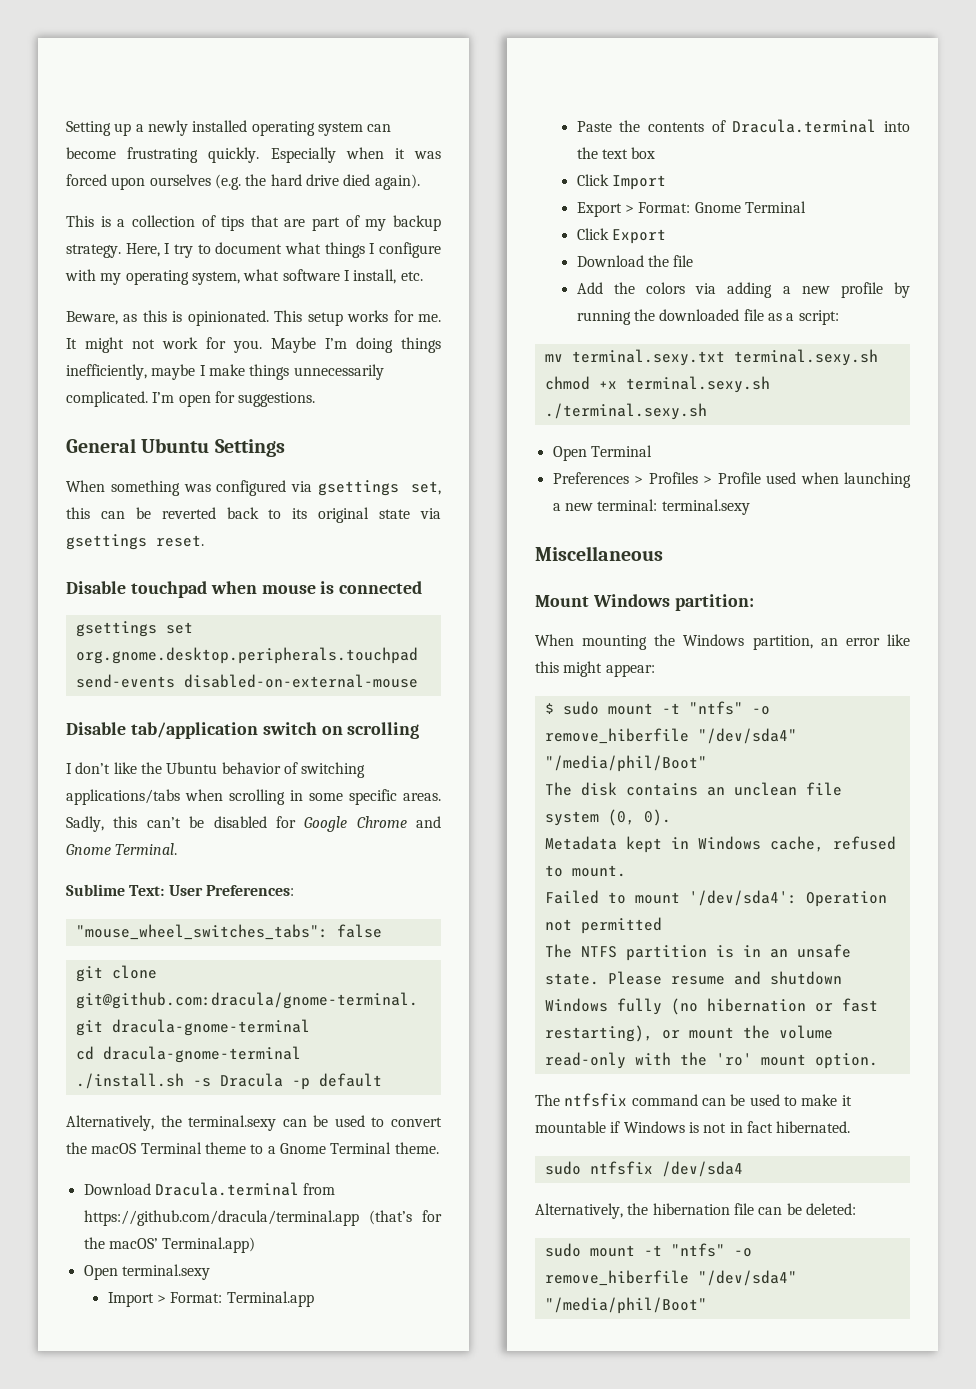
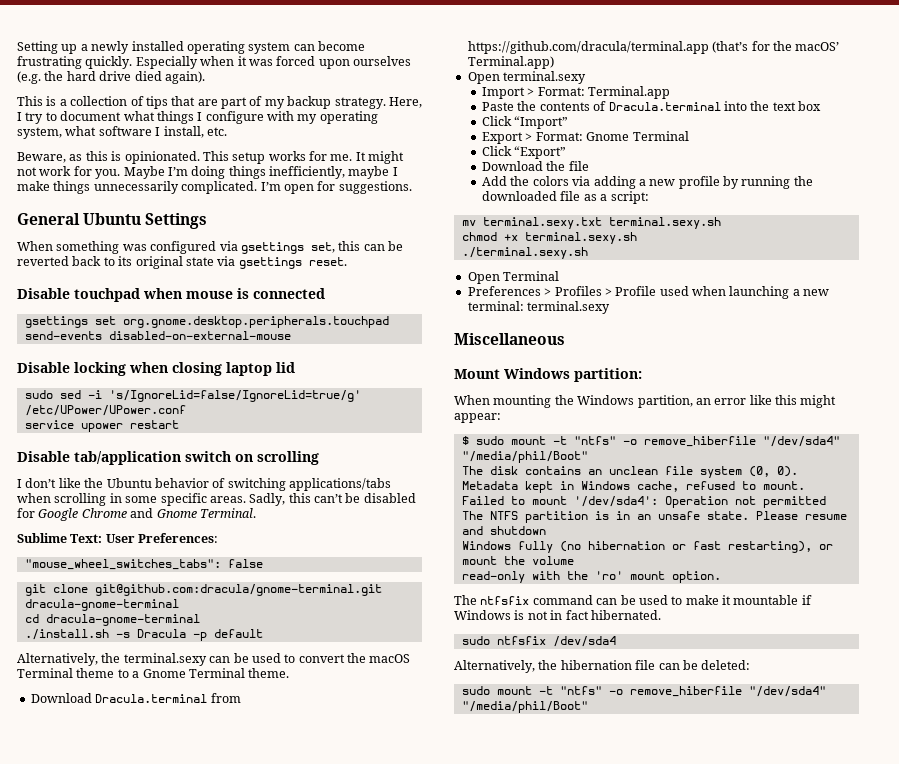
+ Disable locking when closing laptop lid
+ sudo sed -i 's/IgnoreLid=false/IgnoreLid=true/g' /etc/UPower/UPower.conf
+ service upower restart
- Click Import
+ Click “Import”
- Click Export
+ Click “Export”

